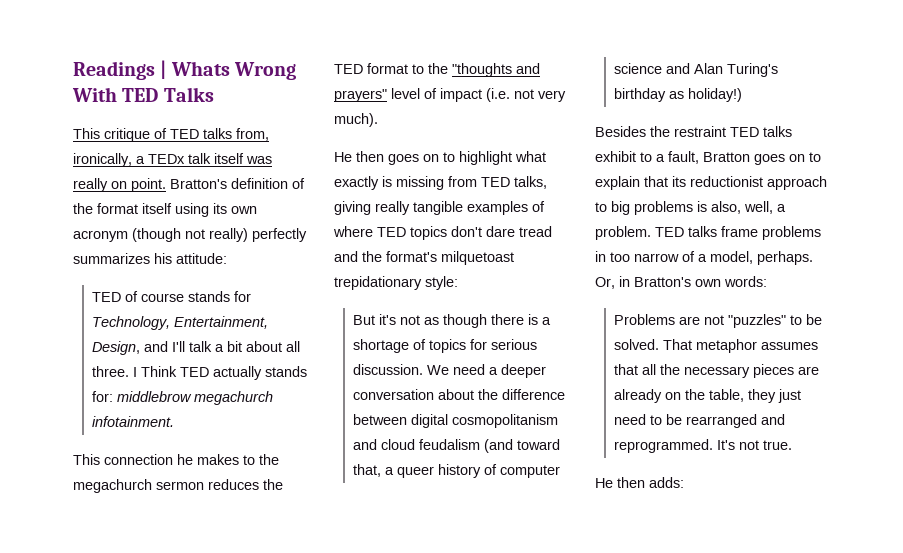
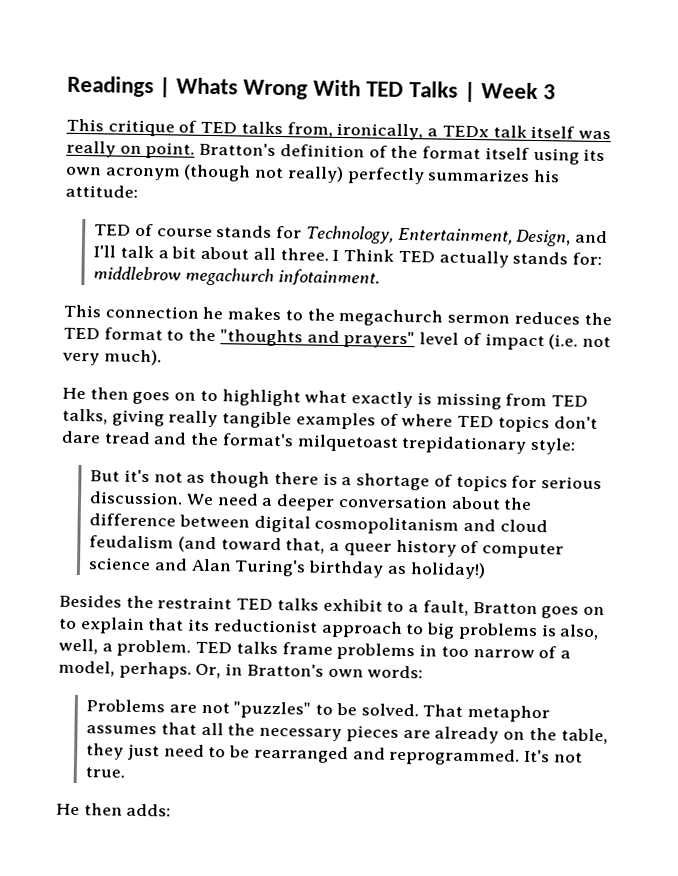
- Readings | Whats Wrong With TED Talks
+ Readings | Whats Wrong With TED Talks | Week 3

